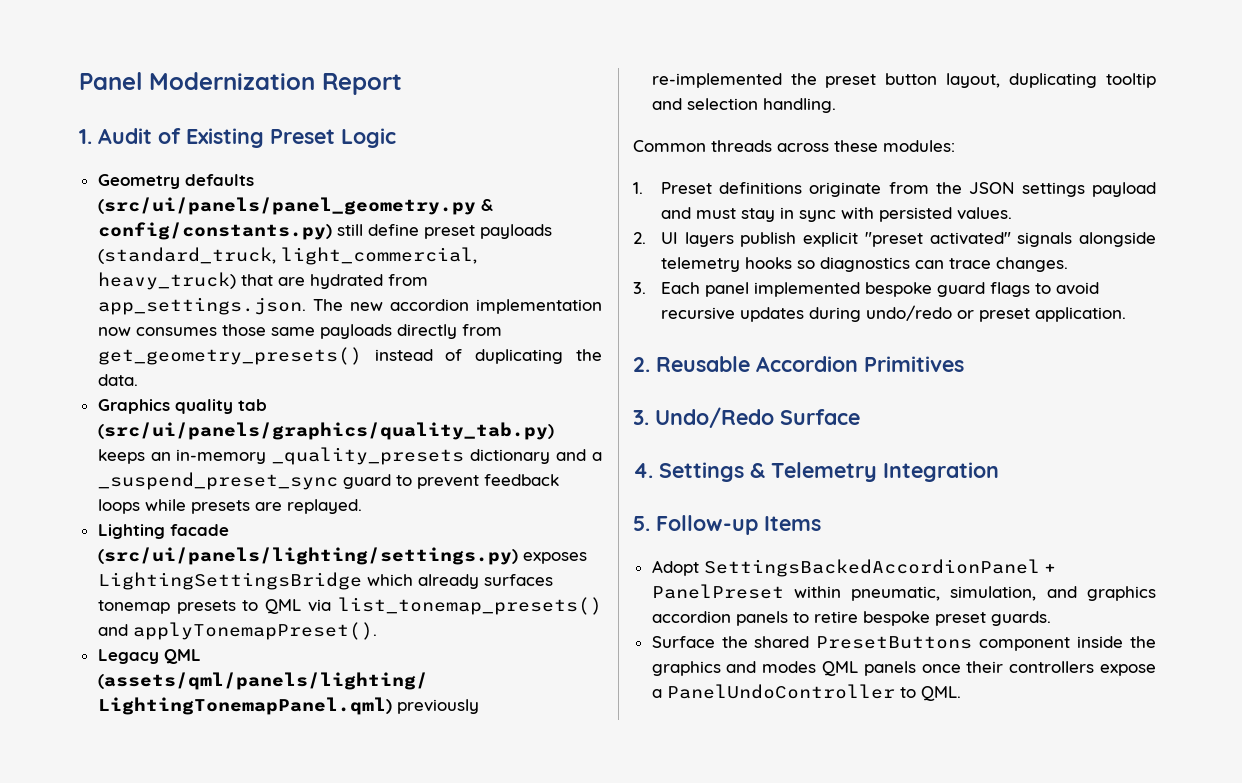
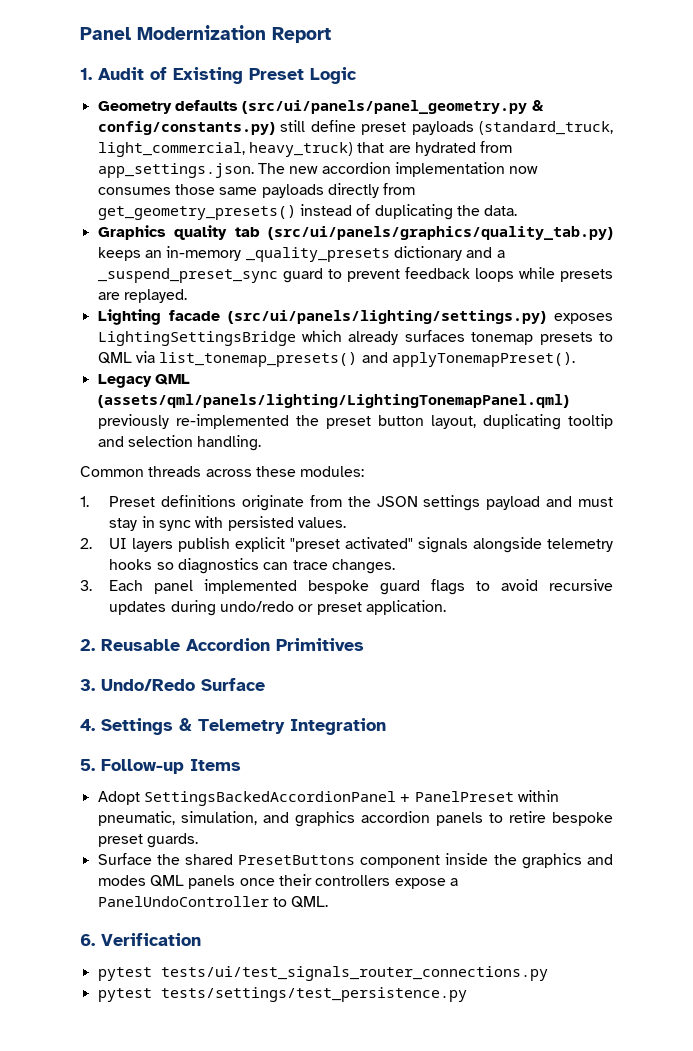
+ 6. Verification
+ pytest tests/ui/test_signals_router_connections.py
+ pytest tests/settings/test_persistence.py

